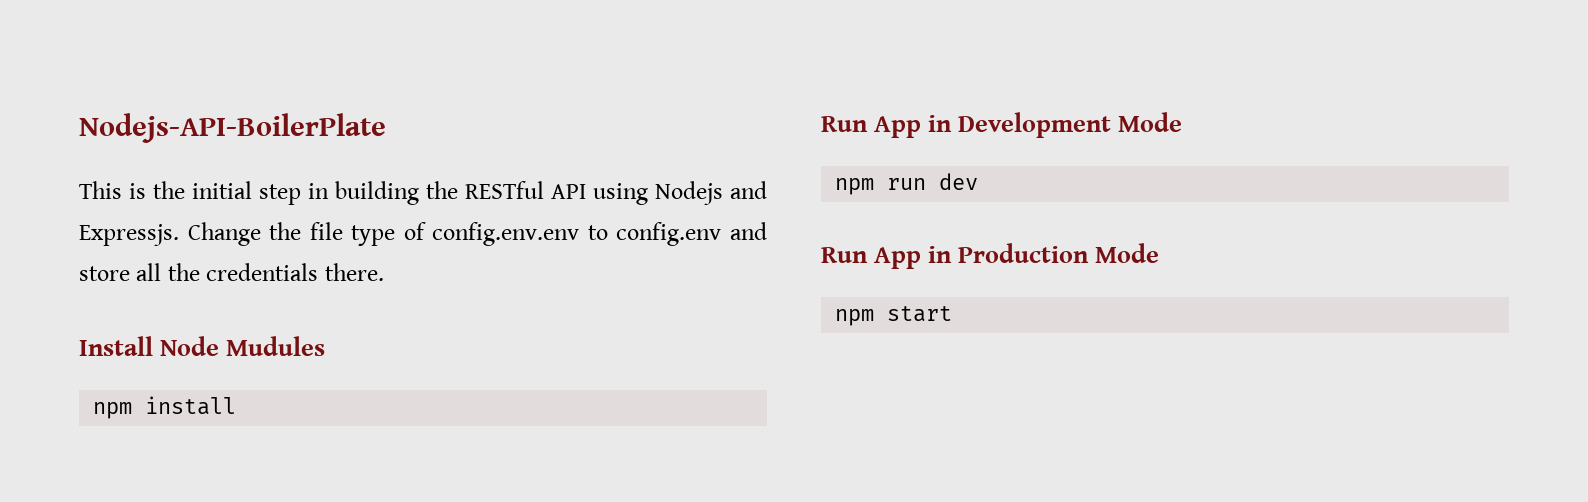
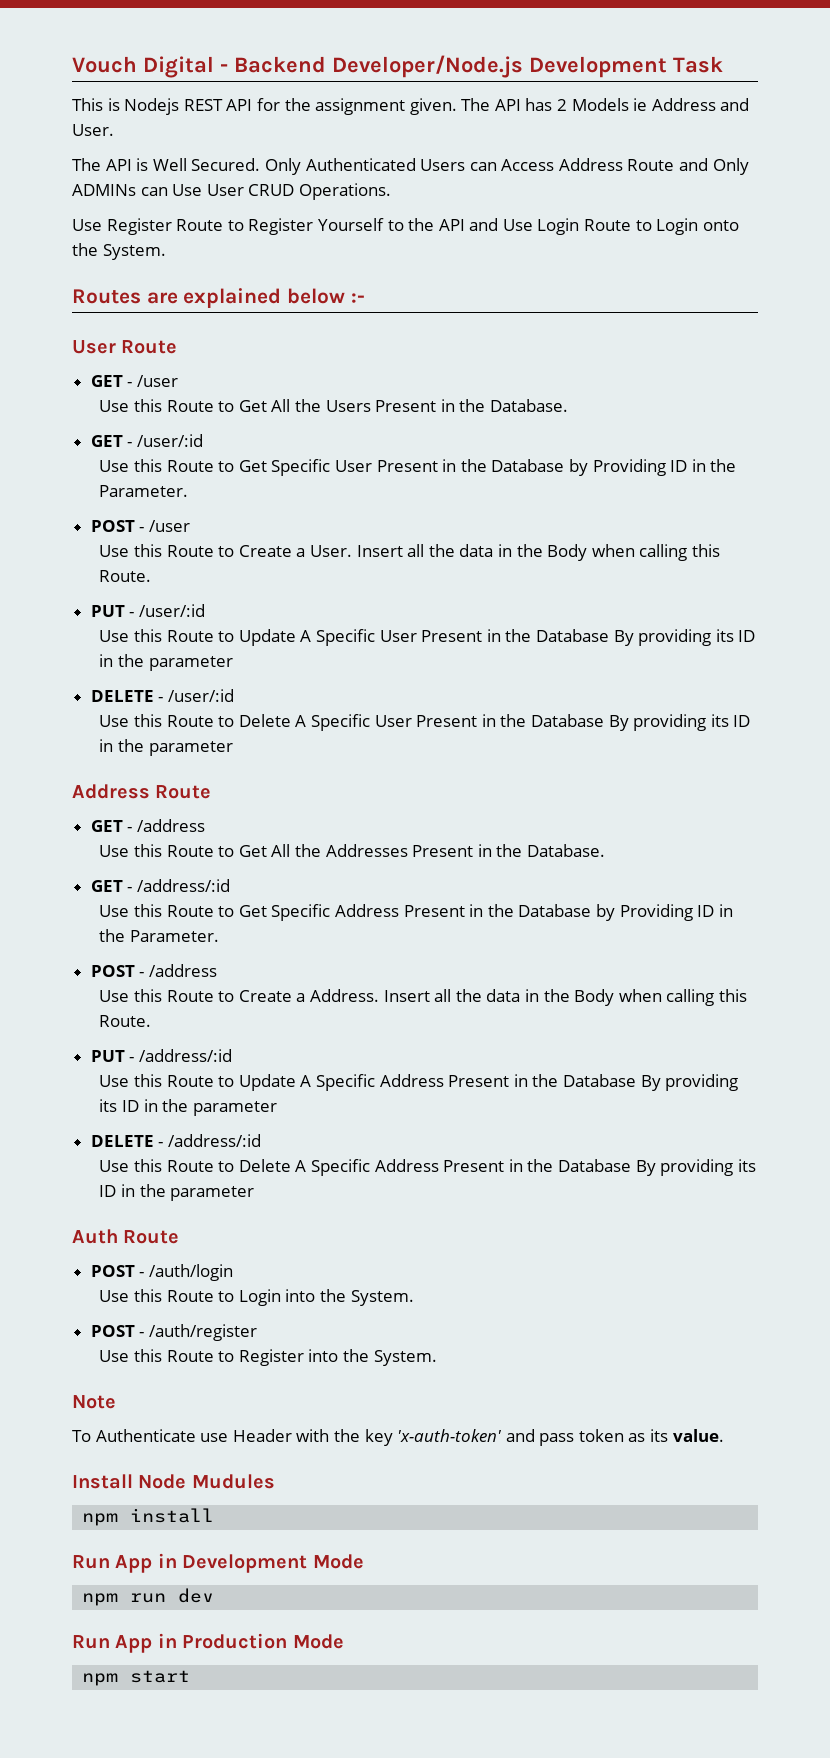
- Nodejs-API-BoilerPlate
- This is the initial step in building the RESTful API using Nodejs and Expressjs. Change the file type of config.env.env to config.env and store all the credentials there.
+ Vouch Digital - Backend Developer/Node.js Development Task
+ This is Nodejs REST API for the assignment given. The API has 2 Models ie Address and User.
+ The API is Well Secured. Only Authenticated Users can Access Address Route and Only ADMINs can Use User CRUD Operations.
+ Use Register Route to Register Yourself to the API and Use Login Route to Login onto the System.
+ Routes are explained below :-
+ User Route
+ GET - /user
+ Use this Route to Get All the Users Present in the Database.
+ GET - /user/:id
+ Use this Route to Get Specific User Present in the Database by Providing ID in the Parameter.
+ POST - /user
+ Use this Route to Create a User. Insert all the data in the Body when calling this Route.
+ PUT - /user/:id
+ Use this Route to Update A Specific User Present in the Database By providing its ID in the parameter
+ DELETE - /user/:id
+ Use this Route to Delete A Specific User Present in the Database By providing its ID in the parameter
+ Address Route
+ GET - /address
+ Use this Route to Get All the Addresses Present in the Database.
+ GET - /address/:id
+ Use this Route to Get Specific Address Present in the Database by Providing ID in the Parameter.
+ POST - /address
+ Use this Route to Create a Address. Insert all the data in the Body when calling this Route.
+ PUT - /address/:id
+ Use this Route to Update A Specific Address Present in the Database By providing its ID in the parameter
+ DELETE - /address/:id
+ Use this Route to Delete A Specific Address Present in the Database By providing its ID in the parameter
+ Auth Route
+ POST - /auth/login
+ Use this Route to Login into the System.
+ POST - /auth/register
+ Use this Route to Register into the System.
+ Note
+ To Authenticate use Header with the key 'x-auth-token' and pass token as its value.

